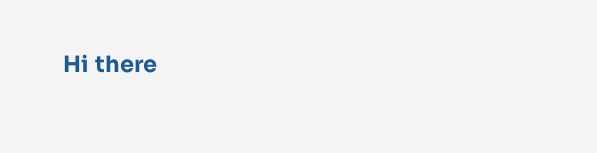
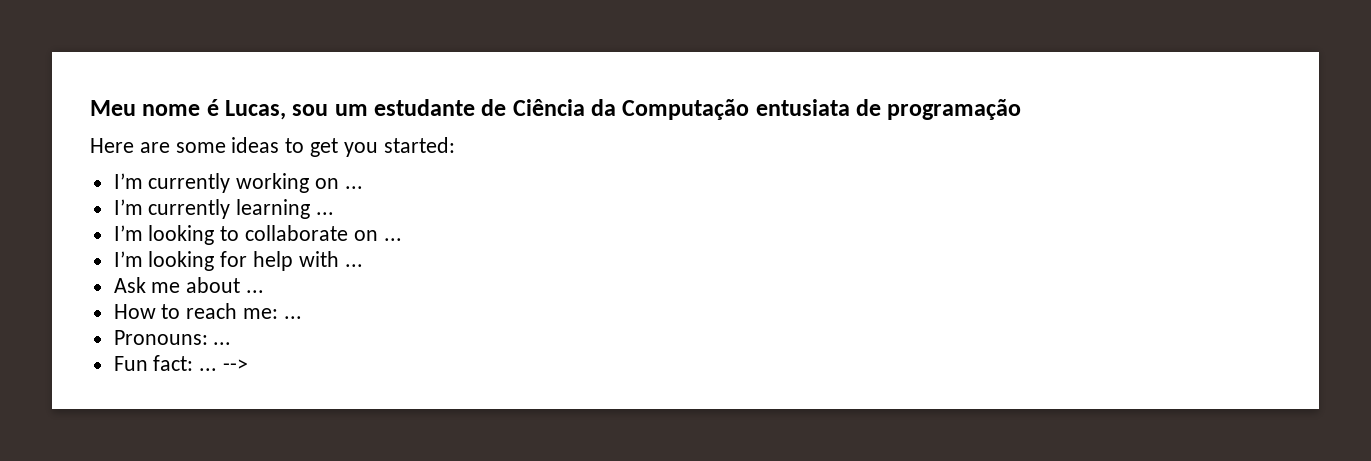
- Hi there
+ Meu nome é Lucas, sou um estudante de Ciência da Computação entusiata de programação
+ Here are some ideas to get you started:
+ I’m currently working on ...
+ I’m currently learning ...
+ I’m looking to collaborate on ...
+ I’m looking for help with ...
+ Ask me about ...
+ How to reach me: ...
+ Pronouns: ...
+ Fun fact: ... -->

